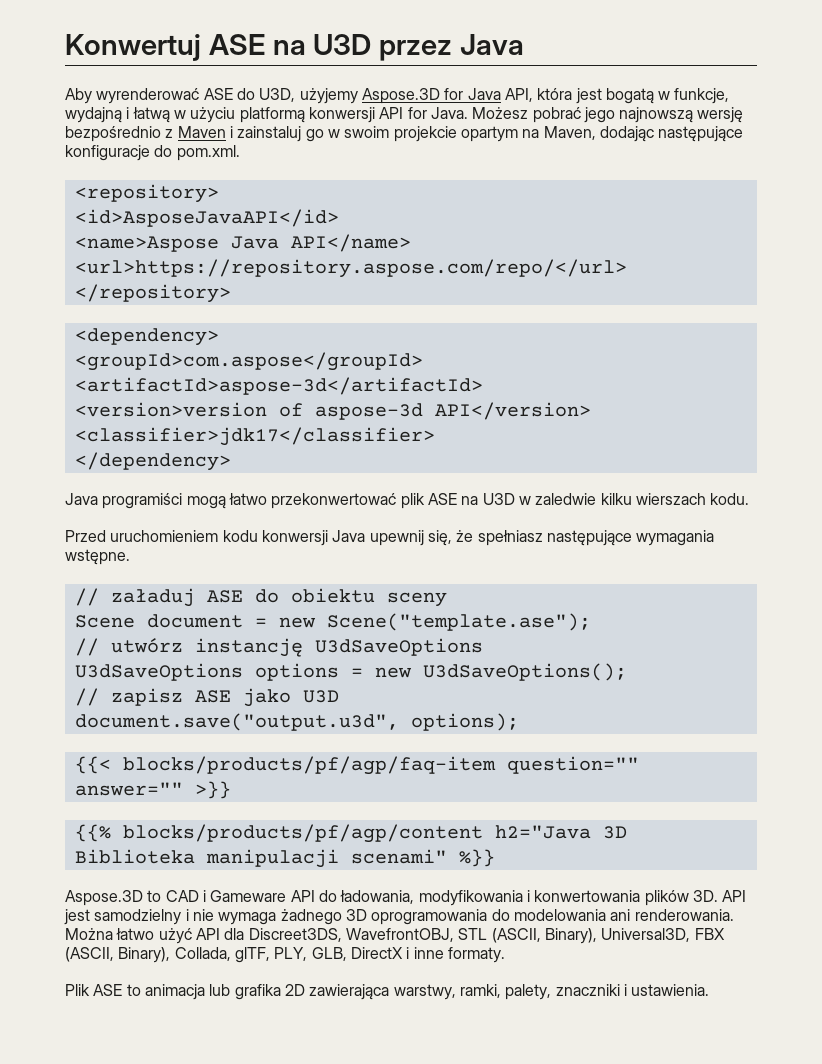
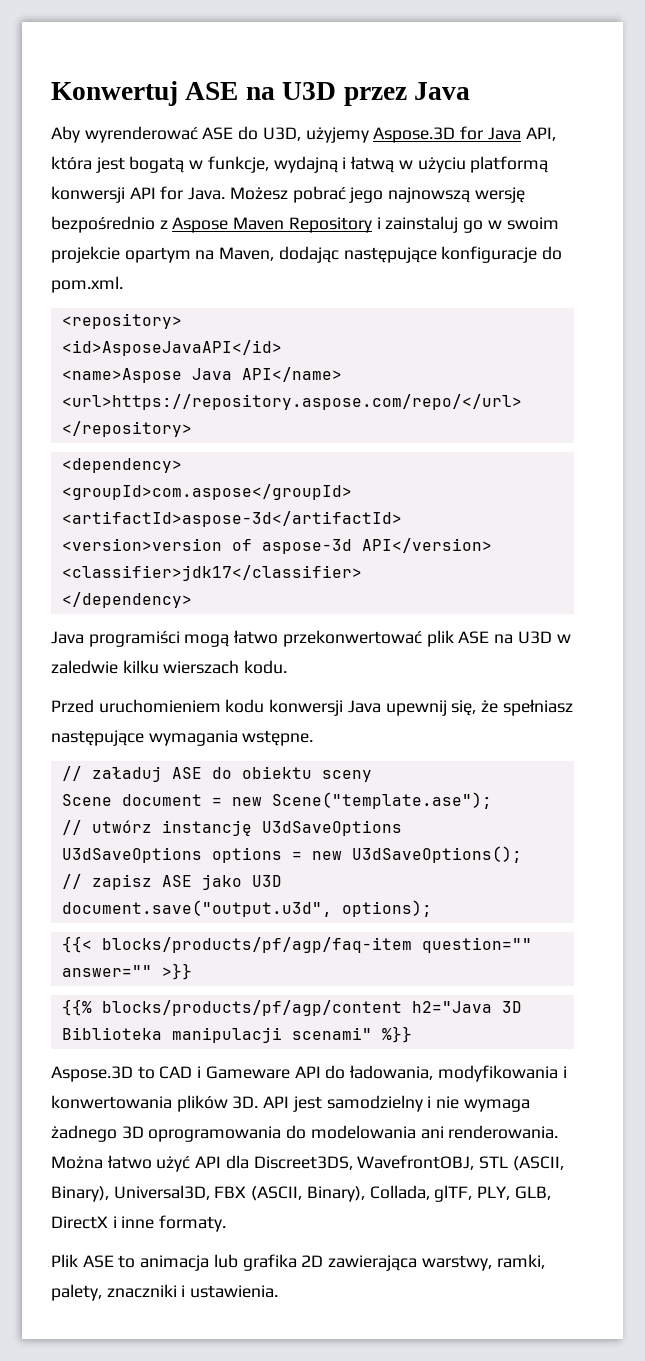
- Możesz pobrać jego najnowszą wersję bezpośrednio z Maven i zainstaluj go w swoim projekcie opartym na Maven, dodając następujące konfiguracje do pom.xml.
+ Możesz pobrać jego najnowszą wersję bezpośrednio z Aspose Maven Repository i zainstaluj go w swoim projekcie opartym na Maven, dodając następujące konfiguracje do pom.xml.

